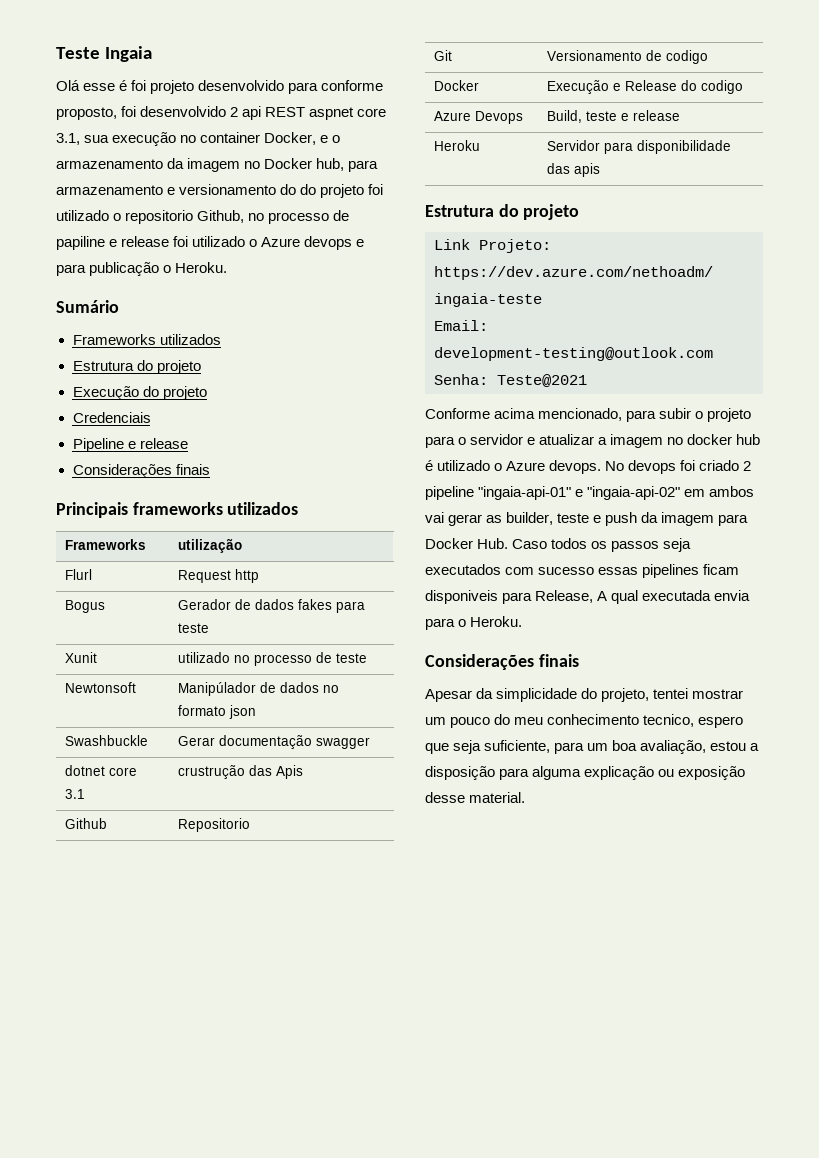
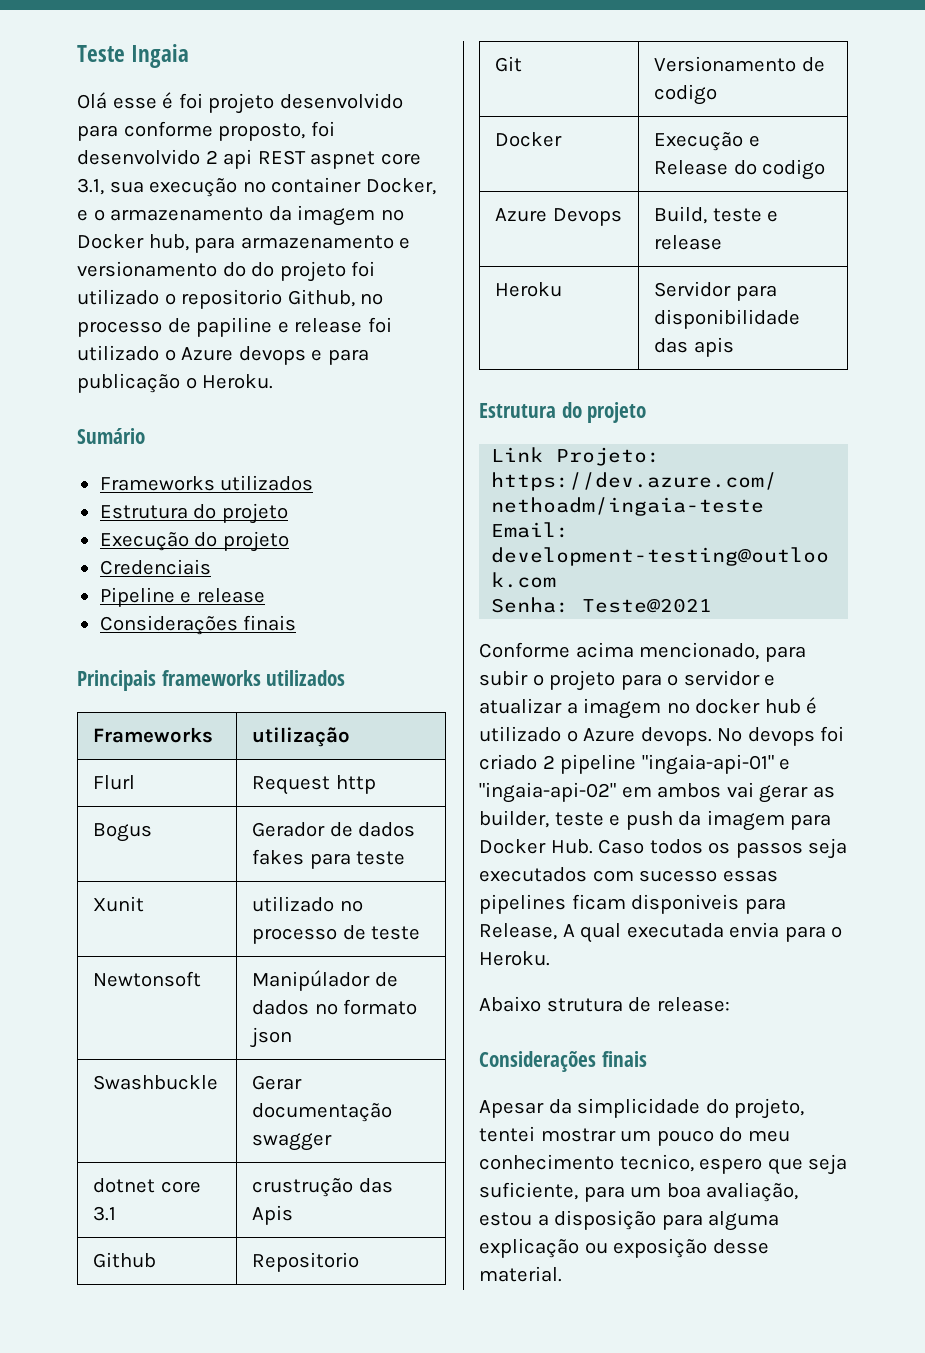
+ Abaixo strutura de release:

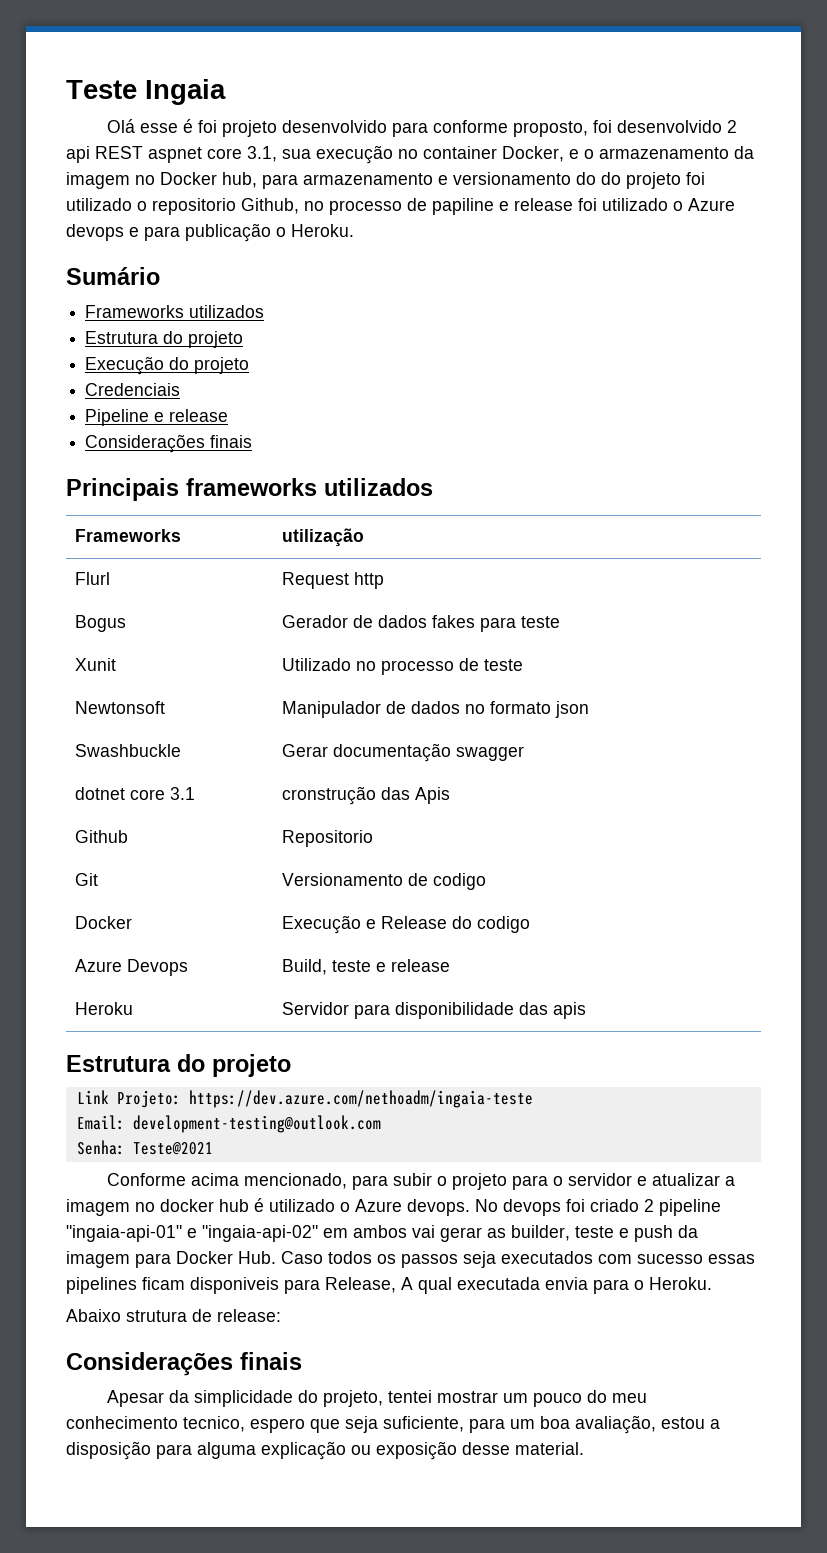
- Xunit | utilizado no processo de teste
+ Xunit | Utilizado no processo de teste
- Newtonsoft | Manipúlador de dados no formato json
+ Newtonsoft | Manipulador de dados no formato json
- dotnet core 3.1 | crustrução das Apis
+ dotnet core 3.1 | cronstrução das Apis

